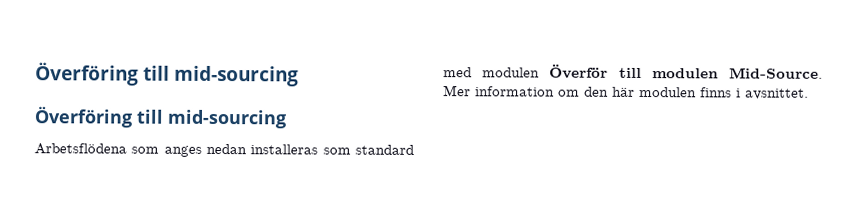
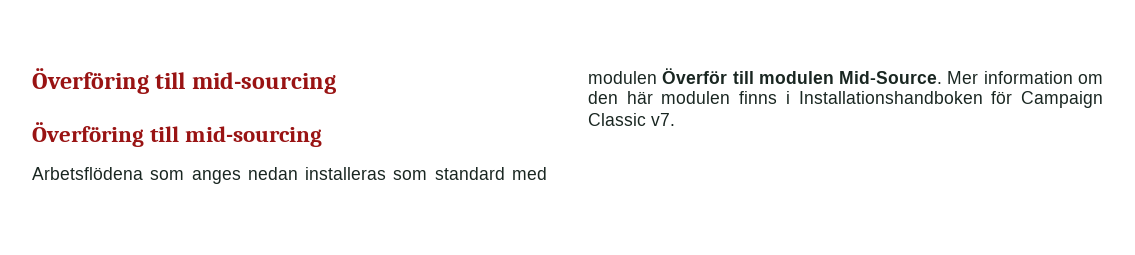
- Mer information om den här modulen finns i avsnittet.
+ Mer information om den här modulen finns i Installationshandboken för Campaign Classic v7.

